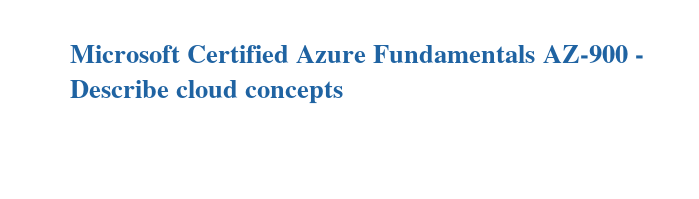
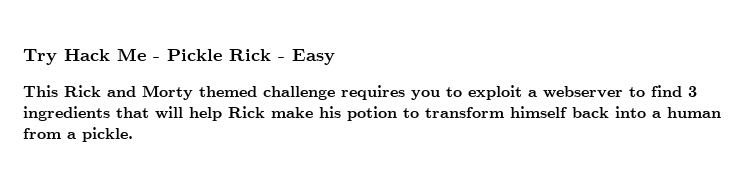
- Microsoft Certified Azure Fundamentals AZ-900 - Describe cloud concepts
+ Try Hack Me - Pickle Rick - Easy
+ This Rick and Morty themed challenge requires you to exploit a webserver to find 3 ingredients that will help Rick make his potion to transform himself back into a human from a pickle.

